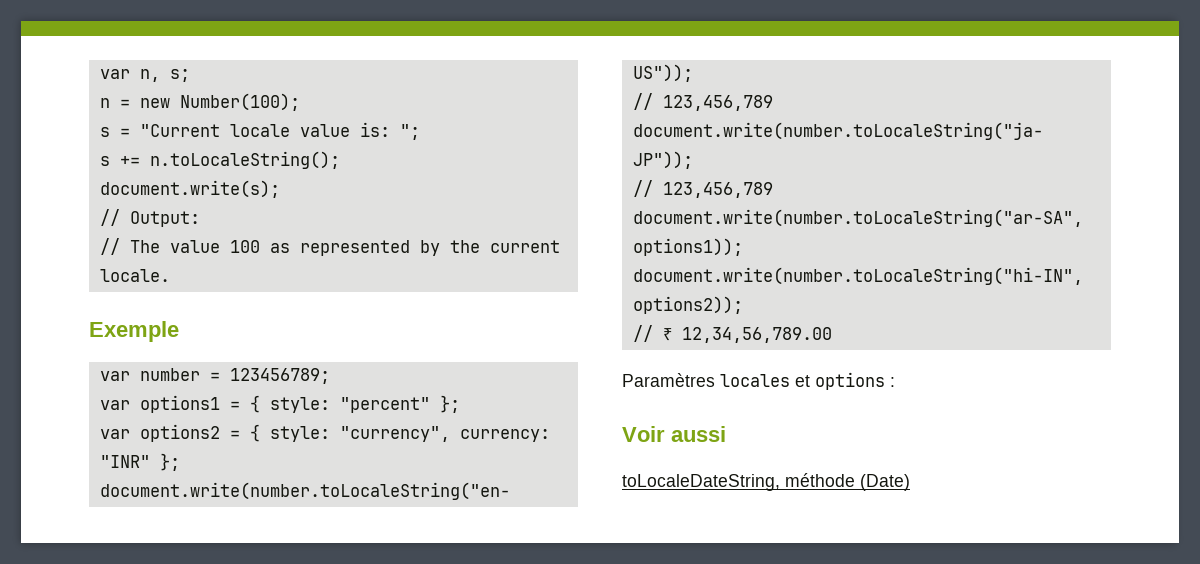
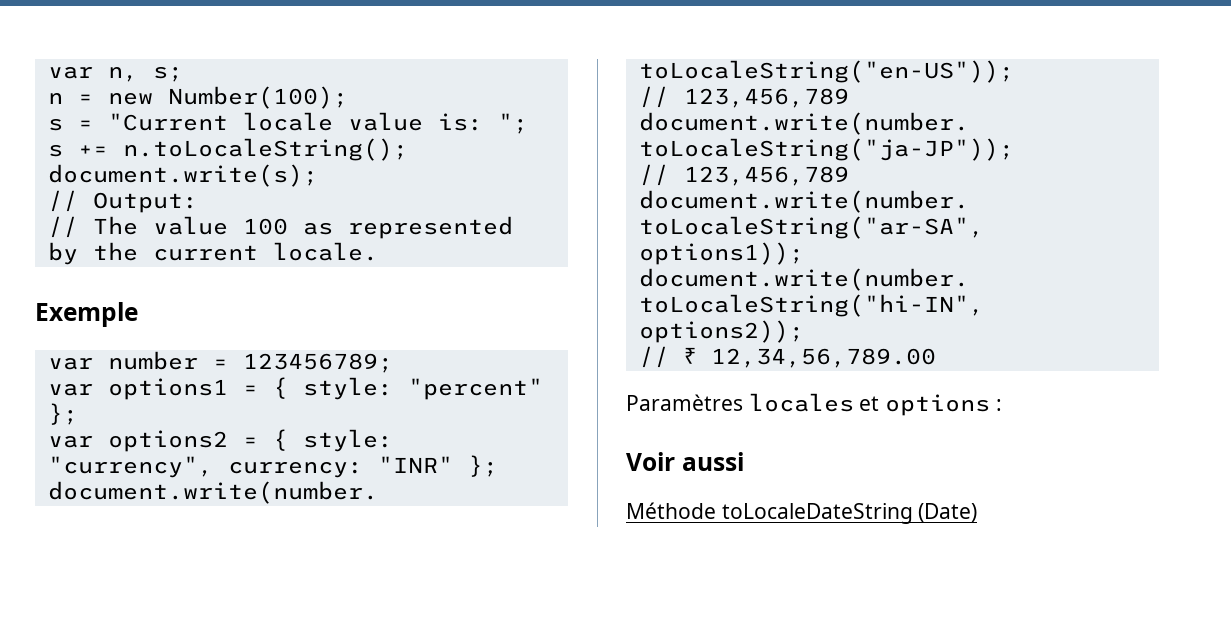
- toLocaleDateString, méthode (Date)
+ Méthode toLocaleDateString (Date)

